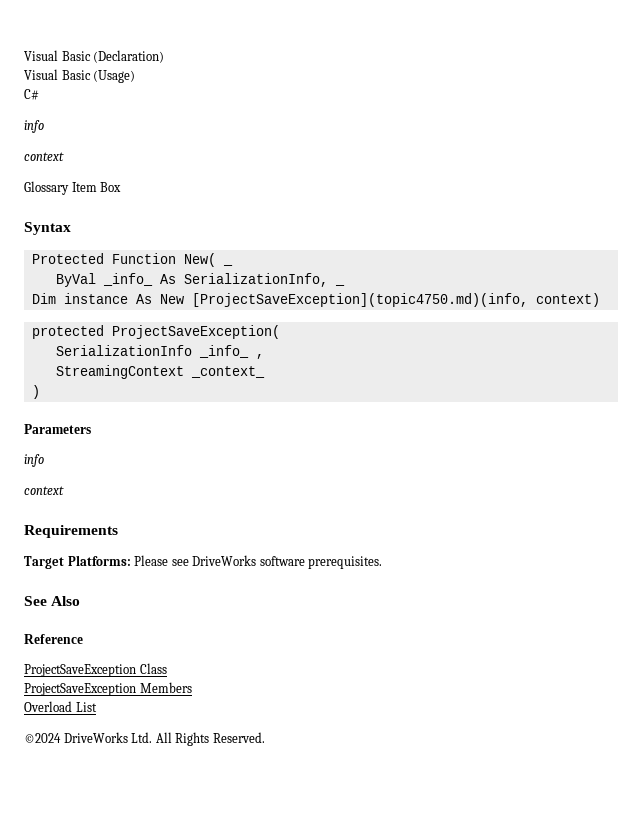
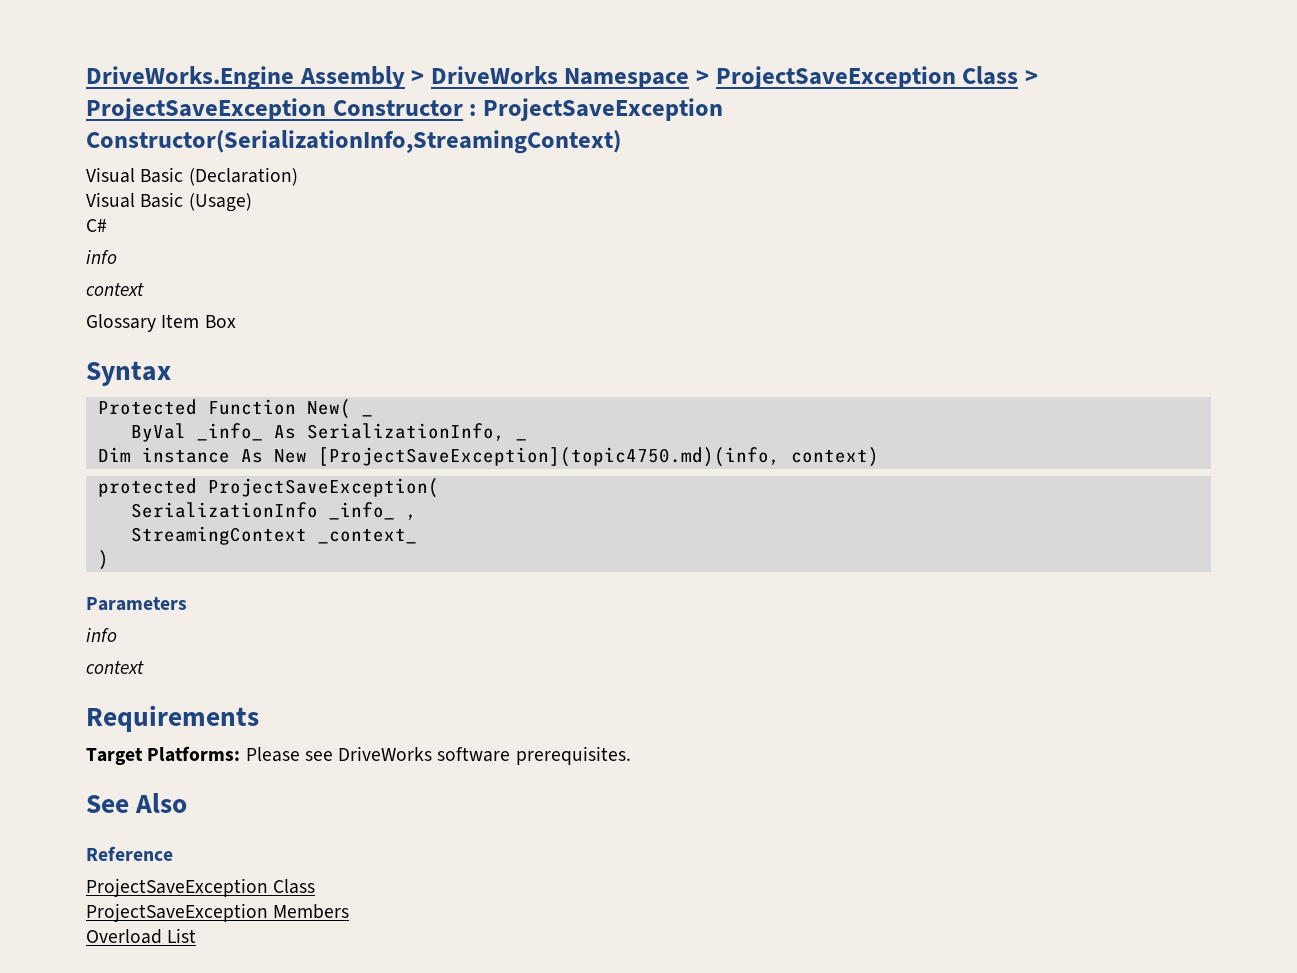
+ DriveWorks.Engine Assembly > DriveWorks Namespace > ProjectSaveException Class > ProjectSaveException Constructor : ProjectSaveException Constructor(SerializationInfo,StreamingContext)
- ©2024 DriveWorks Ltd. All Rights Reserved.

